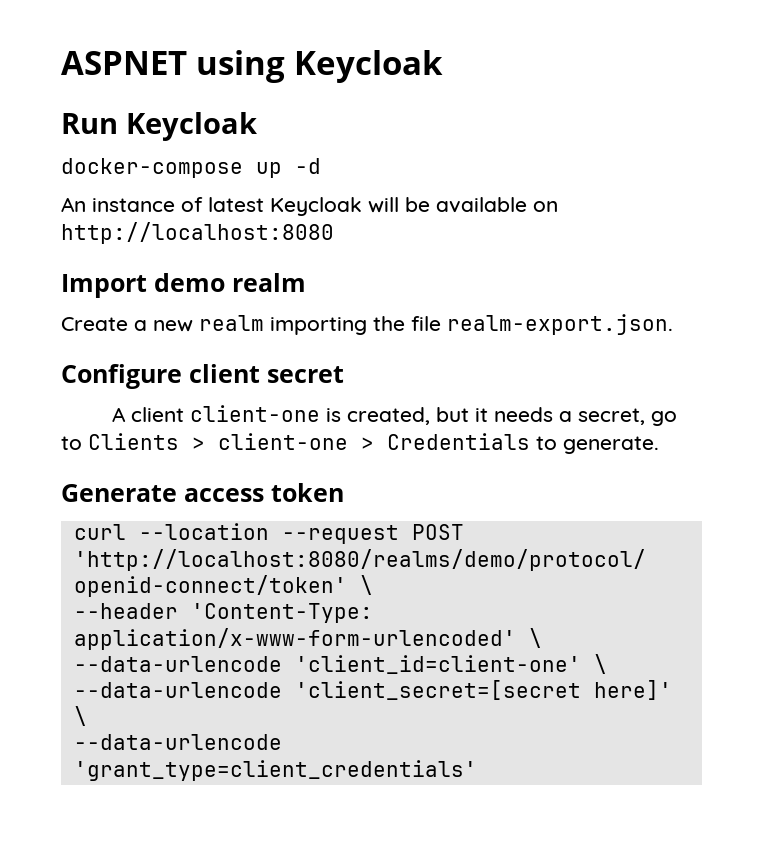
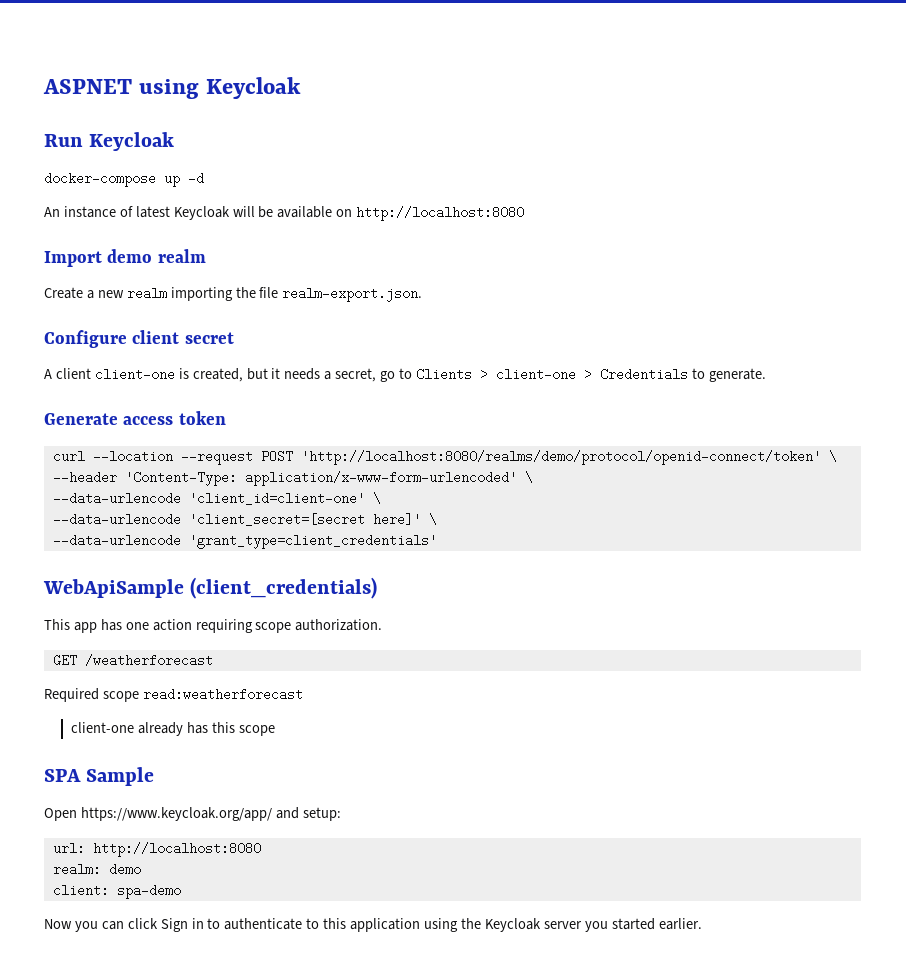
+ WebApiSample (client_credentials)
+ This app has one action requiring scope authorization.
+ GET /weatherforecast
+ Required scope read:weatherforecast
+ client-one already has this scope
+ SPA Sample
+ Open https://www.keycloak.org/app/ and setup:
+ url: http://localhost:8080
+ realm: demo
+ client: spa-demo
+ Now you can click Sign in to authenticate to this application using the Keycloak server you started earlier.

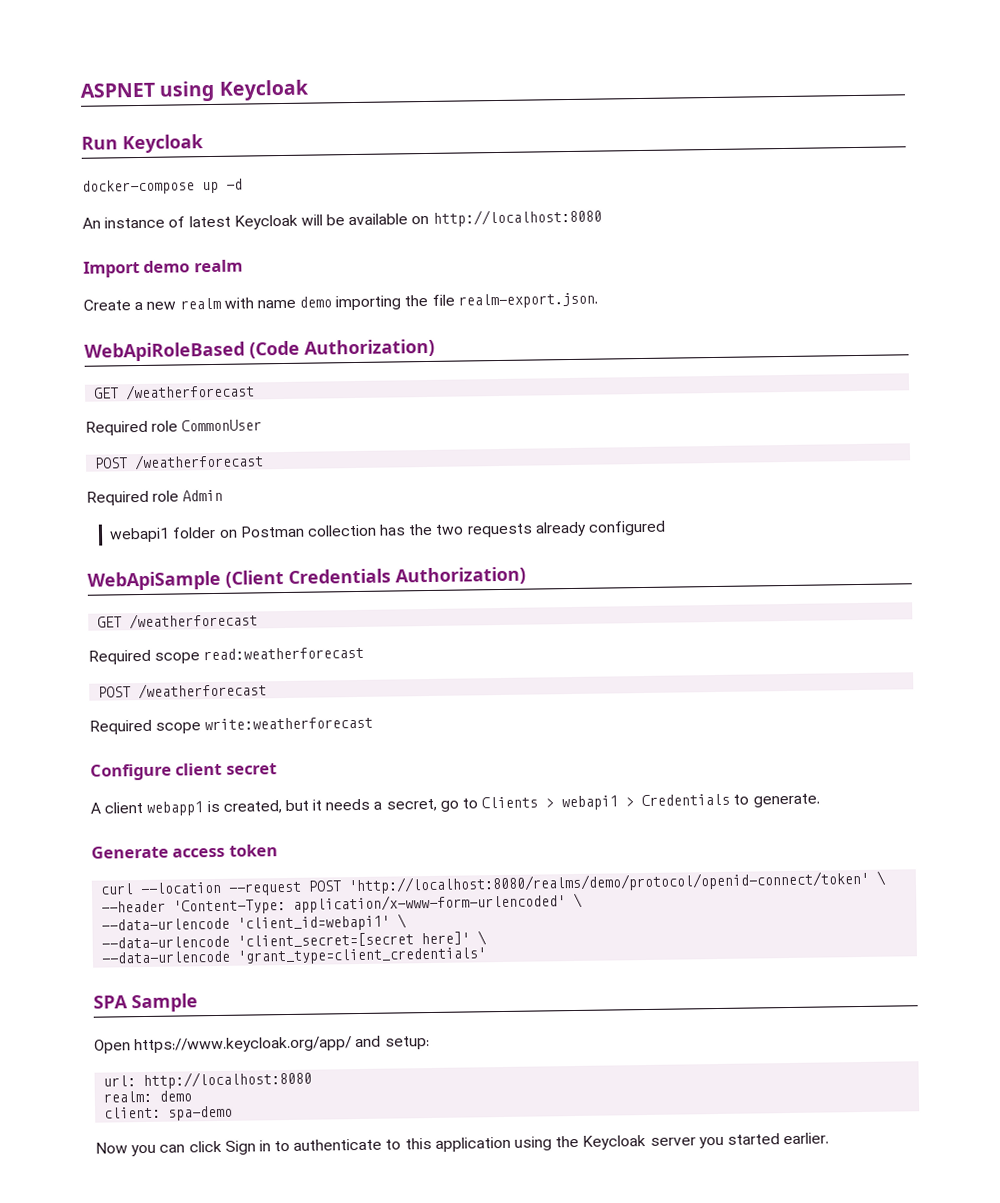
- Create a new realm importing the file realm-export.json.
+ Create a new realm with name demo importing the file realm-export.json.
+ WebApiRoleBased (Code Authorization)
+ GET /weatherforecast
+ Required role CommonUser
+ POST /weatherforecast
+ Required role Admin
+ webapi1 folder on Postman collection has the two requests already configured
+ WebApiSample (Client Credentials Authorization)
+ GET /weatherforecast
+ Required scope read:weatherforecast
+ POST /weatherforecast
+ Required scope write:weatherforecast
- A client client-one is created, but it needs a secret, go to Clients > client-one > Credentials to generate.
+ A client webapp1 is created, but it needs a secret, go to Clients > webapi1 > Credentials to generate.
- --data-urlencode 'client_id=client-one' \
+ --data-urlencode 'client_id=webapi1' \
- WebApiSample (client_credentials)
- This app has one action requiring scope authorization.
- GET /weatherforecast
- Required scope read:weatherforecast
- client-one already has this scope

